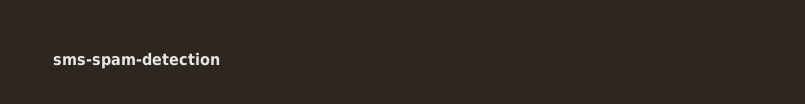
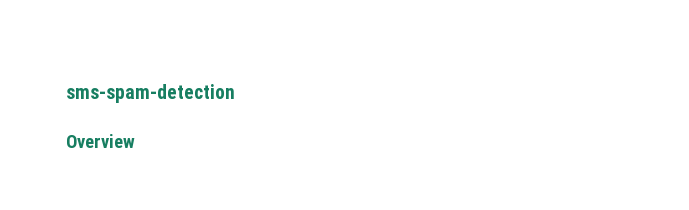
+ Overview

